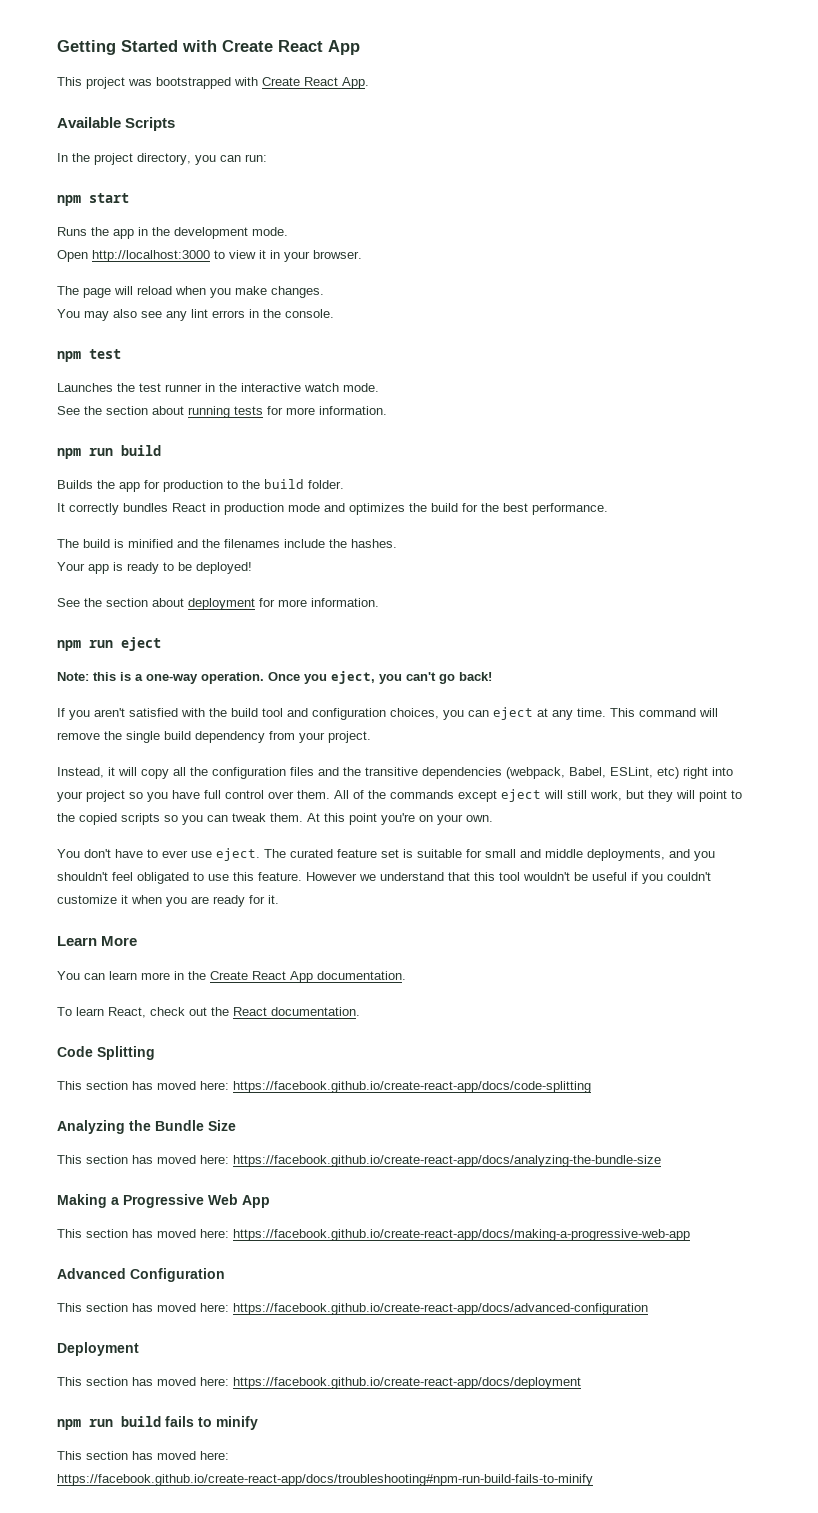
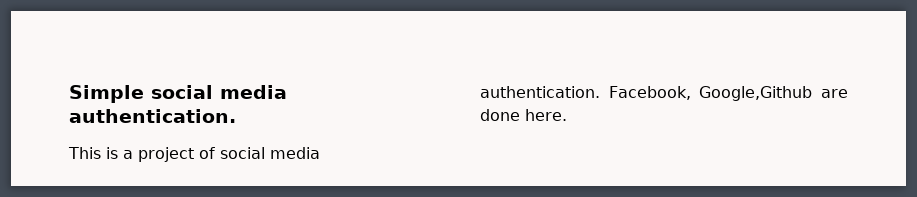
- Getting Started with Create React App
- This project was bootstrapped with Create React App.
- Available Scripts
- In the project directory, you can run:
- npm start
- Runs the app in the development mode.
- Open http://localhost:3000 to view it in your browser.
- The page will reload when you make changes.
- You may also see any lint errors in the console.
- npm test
- Launches the test runner in the interactive watch mode.
- See the section about running tests for more information.
- npm run build
- Builds the app for production to the build folder.
- It correctly bundles React in production mode and optimizes the build for the best performance.
- The build is minified and the filenames include the hashes.
- Your app is ready to be deployed!
- See the section about deployment for more information.
- npm run eject
- Note: this is a one-way operation. Once you eject, you can't go back!
- If you aren't satisfied with the build tool and configuration choices, you can eject at any time. This command will remove the single build dependency from your project.
- Instead, it will copy all the configuration files and the transitive dependencies (webpack, Babel, ESLint, etc) right into your project so you have full control over them. All of the commands except eject will still work, but they will point to the copied scripts so you can tweak them. At this point you're on your own.
- You don't have to ever use eject. The curated feature set is suitable for small and middle deployments, and you shouldn't feel obligated to use this feature. However we understand that this tool wouldn't be useful if you couldn't customize it when you are ready for it.
- Learn More
- You can learn more in the Create React App documentation.
- To learn React, check out the React documentation.
- Code Splitting
- This section has moved here: https://facebook.github.io/create-react-app/docs/code-splitting
- Analyzing the Bundle Size
- This section has moved here: https://facebook.github.io/create-react-app/docs/analyzing-the-bundle-size
- Making a Progressive Web App
- This section has moved here: https://facebook.github.io/create-react-app/docs/making-a-progressive-web-app
- Advanced Configuration
- This section has moved here: https://facebook.github.io/create-react-app/docs/advanced-configuration
- Deployment
- This section has moved here: https://facebook.github.io/create-react-app/docs/deployment
- npm run build fails to minify
- This section has moved here: https://facebook.github.io/create-react-app/docs/troubleshooting#npm-run-build-fails-to-minify
+ Simple social media authentication.
+ This is a project of social media authentication. Facebook, Google,Github are done here.

